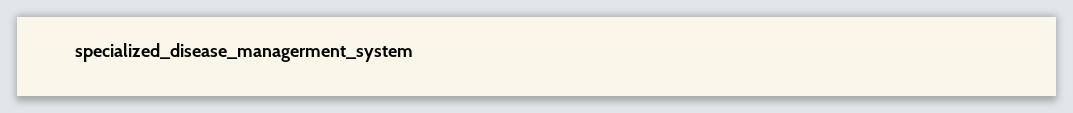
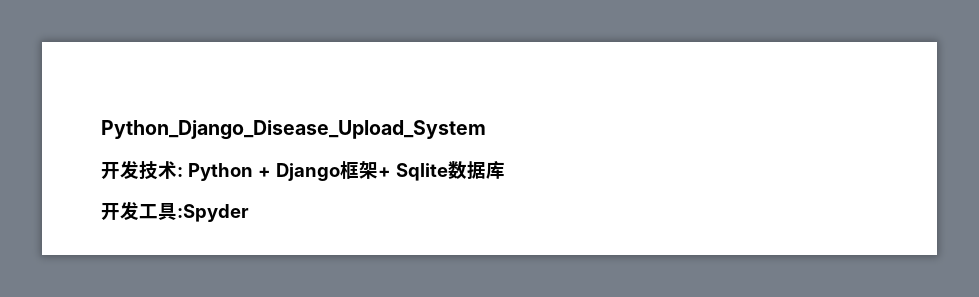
- specialized_disease_managerment_system
+ Python_Django_Disease_Upload_System
+ 开发技术: Python + Django框架+ Sqlite数据库
+ 开发工具:Spyder

